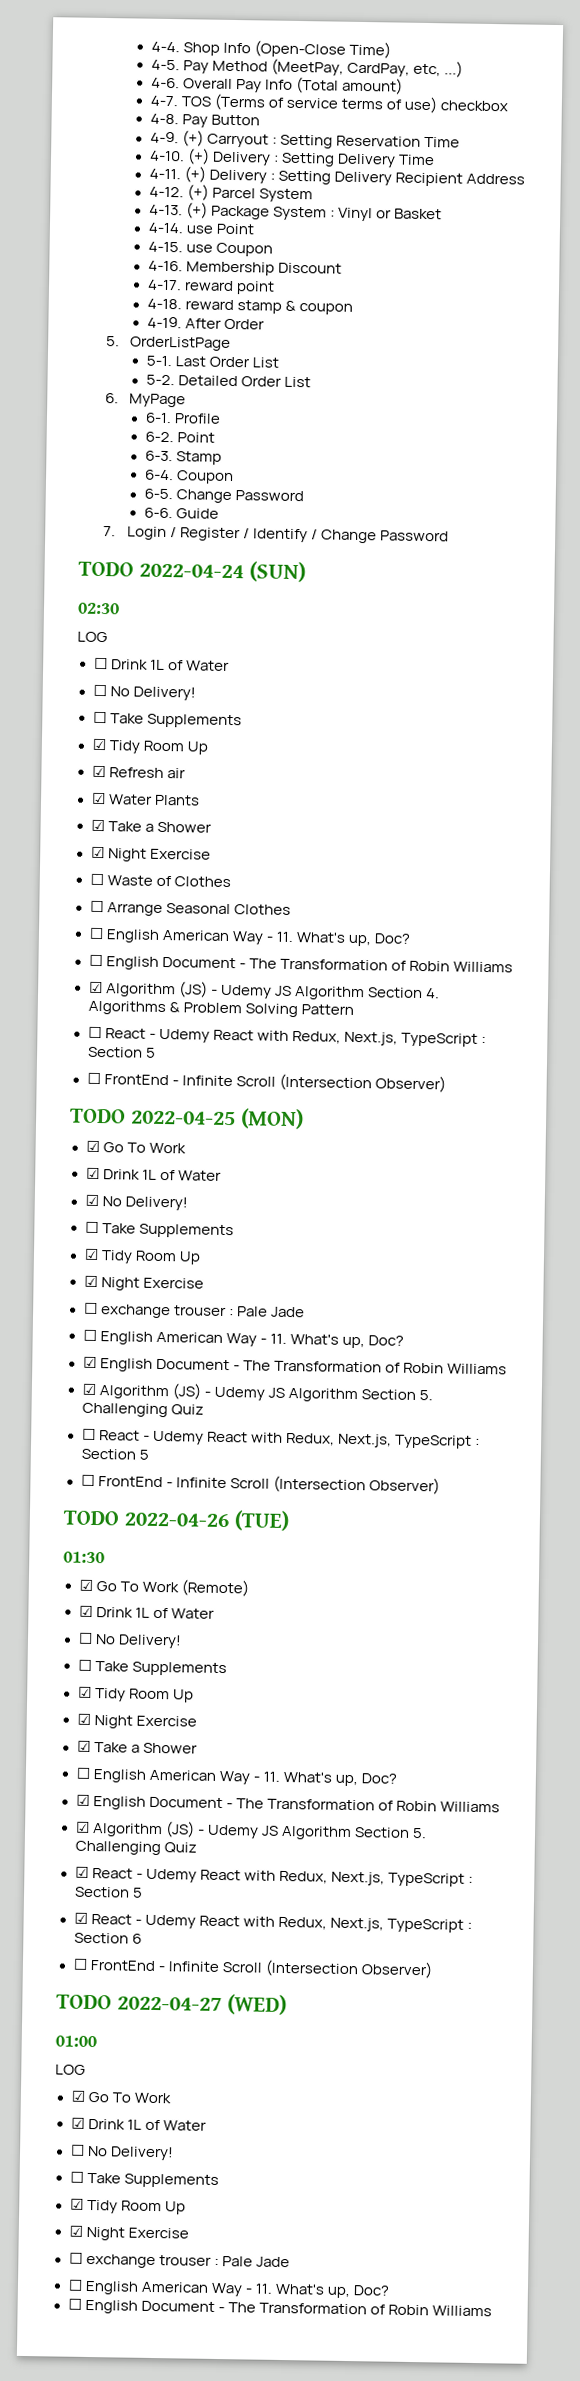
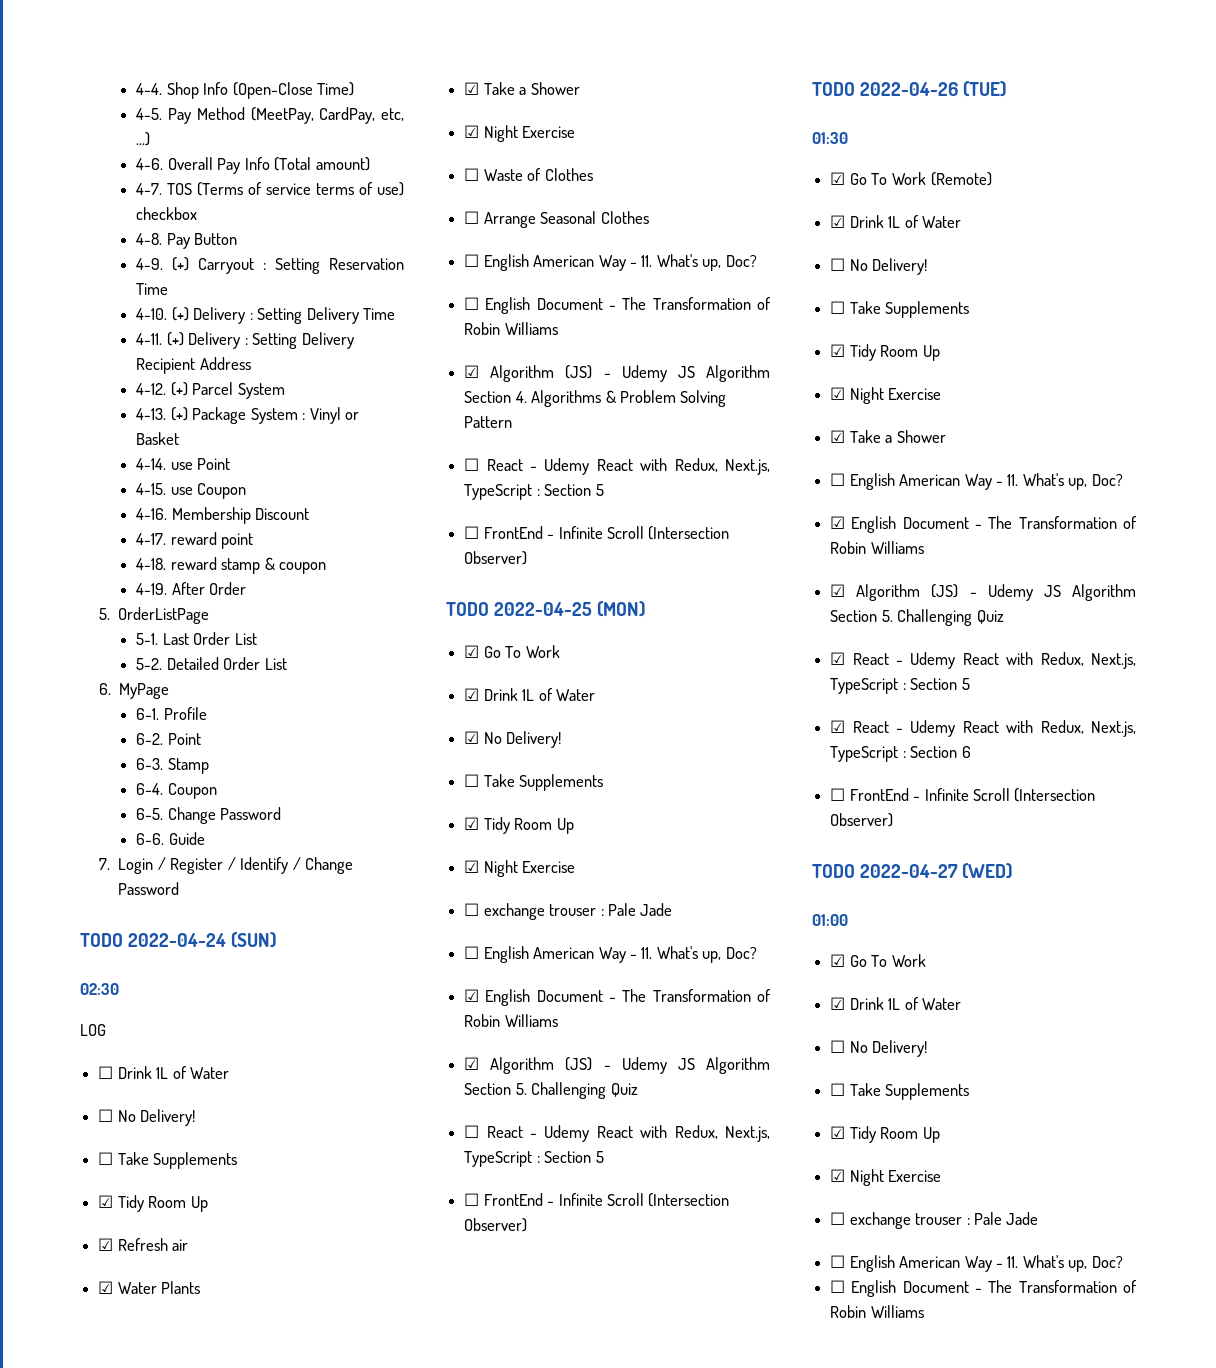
  01:00
- LOG

